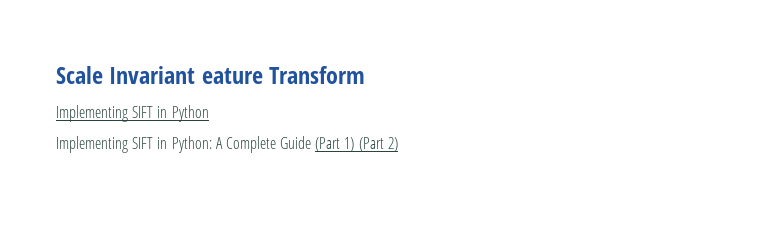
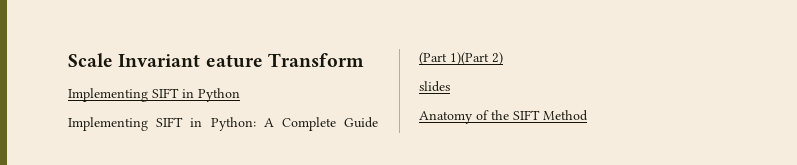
- Implementing SIFT in Python: A Complete Guide (Part 1) (Part 2)
+ Implementing SIFT in Python: A Complete Guide (Part 1)(Part 2)
+ slides
+ Anatomy of the SIFT Method

